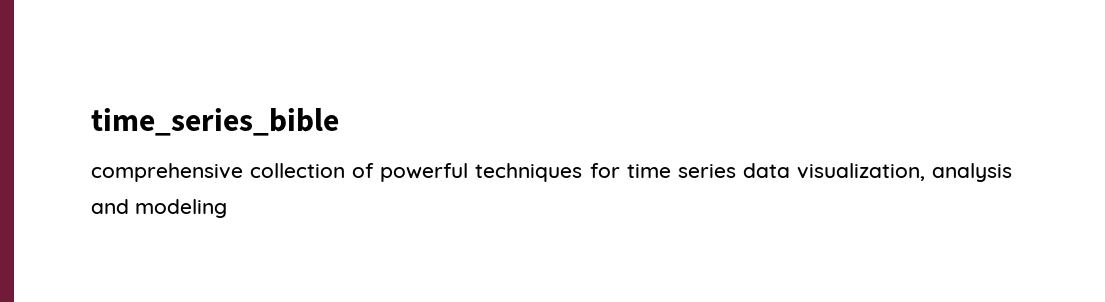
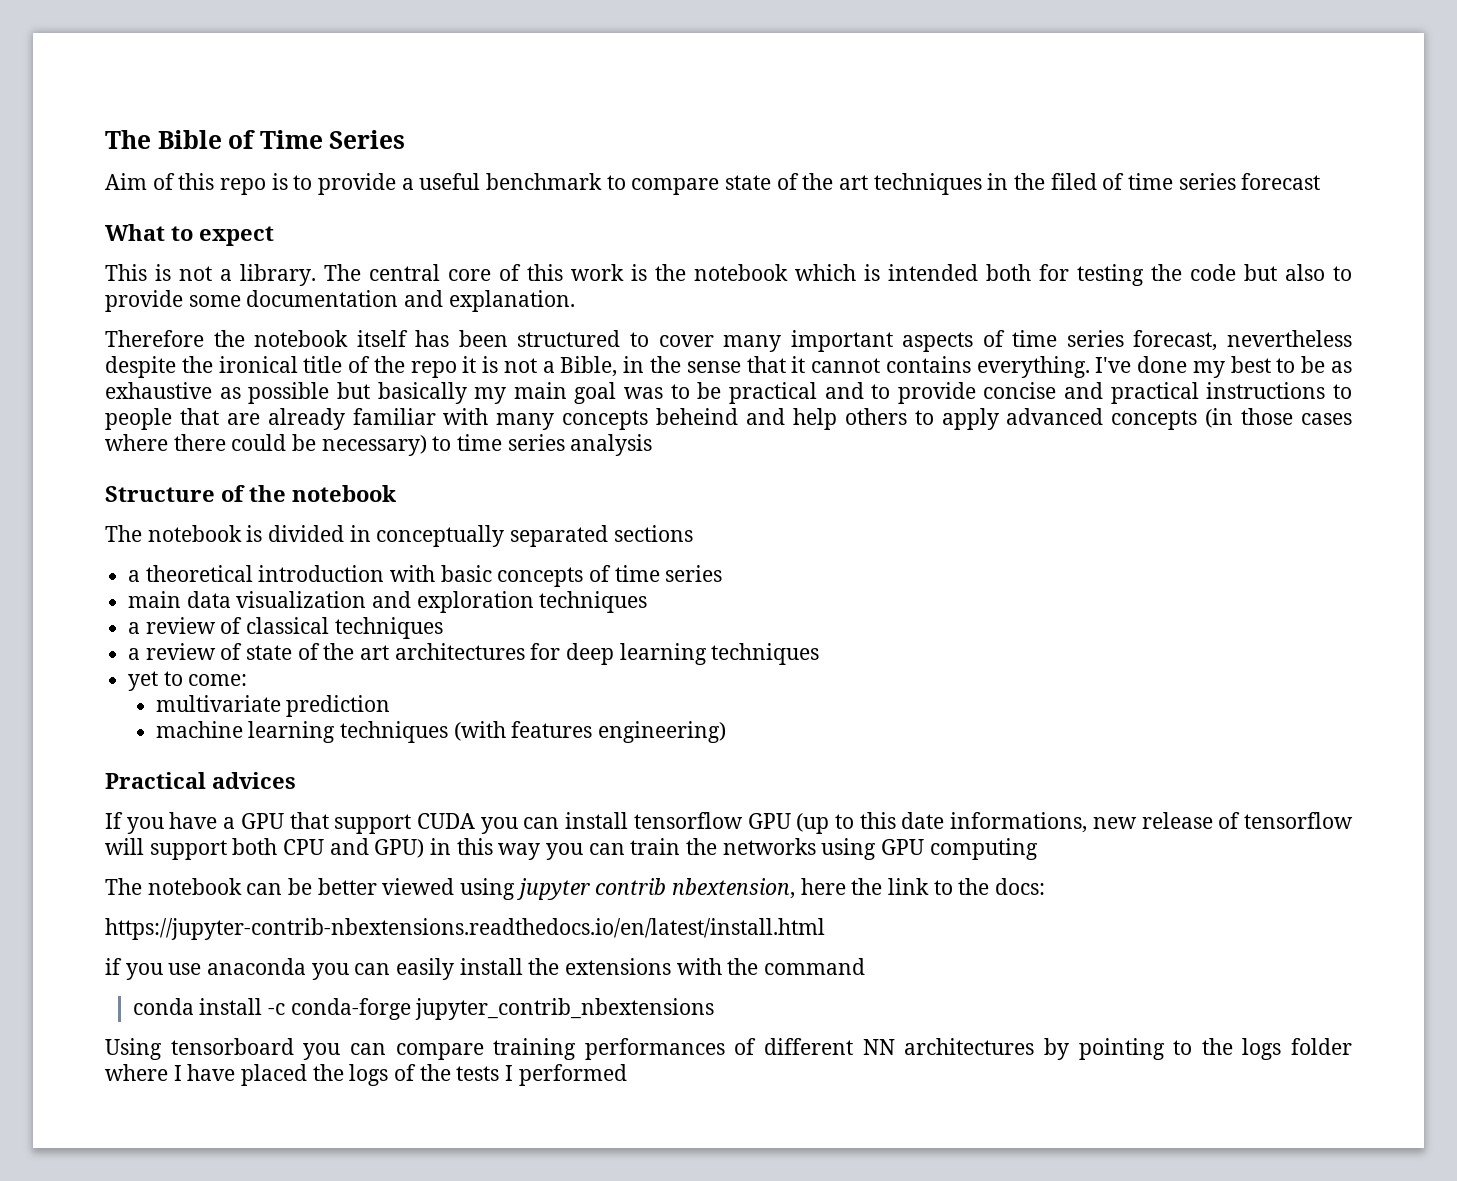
- time_series_bible
- comprehensive collection of powerful techniques for time series data visualization, analysis and modeling
+ The Bible of Time Series
+ Aim of this repo is to provide a useful benchmark to compare state of the art techniques in the filed of time series forecast
+ What to expect
+ This is not a library. The central core of this work is the notebook which is intended both for testing the code but also to provide some documentation and explanation.
+ Therefore the notebook itself has been structured to cover many important aspects of time series forecast, nevertheless despite the ironical title of the repo it is not a Bible, in the sense that it cannot contains everything. I've done my best to be as exhaustive as possible but basically my main goal was to be practical and to provide concise and practical instructions to people that are already familiar with many concepts beheind and help others to apply advanced concepts (in those cases where there could be necessary) to time series analysis
+ Structure of the notebook
+ The notebook is divided in conceptually separated sections
+ a theoretical introduction with basic concepts of time series
+ main data visualization and exploration techniques
+ a review of classical techniques
+ a review of state of the art architectures for deep learning techniques
+ yet to come:
+ multivariate prediction
+ machine learning techniques (with features engineering)
+ Practical advices
+ If you have a GPU that support CUDA you can install tensorflow GPU (up to this date informations, new release of tensorflow will support both CPU and GPU) in this way you can train the networks using GPU computing
+ The notebook can be better viewed using jupyter contrib nbextension, here the link to the docs:
+ https://jupyter-contrib-nbextensions.readthedocs.io/en/latest/install.html
+ if you use anaconda you can easily install the extensions with the command
+ conda install -c conda-forge jupyter_contrib_nbextensions
+ Using tensorboard you can compare training performances of different NN architectures by pointing to the logs folder where I have placed the logs of the tests I performed

